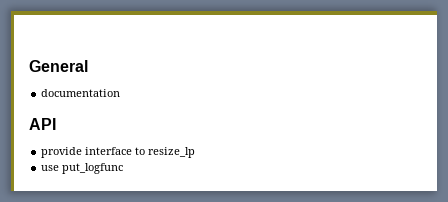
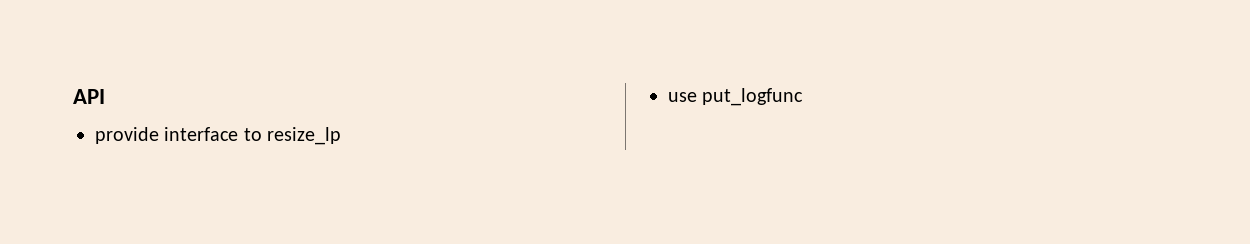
- General
- documentation

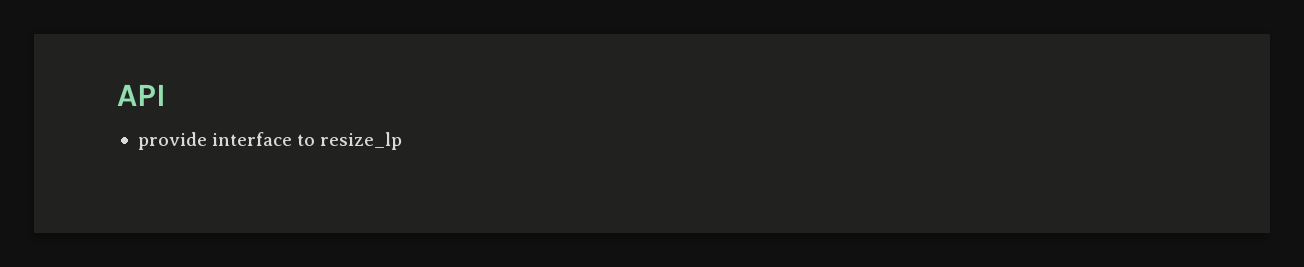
- use put_logfunc

